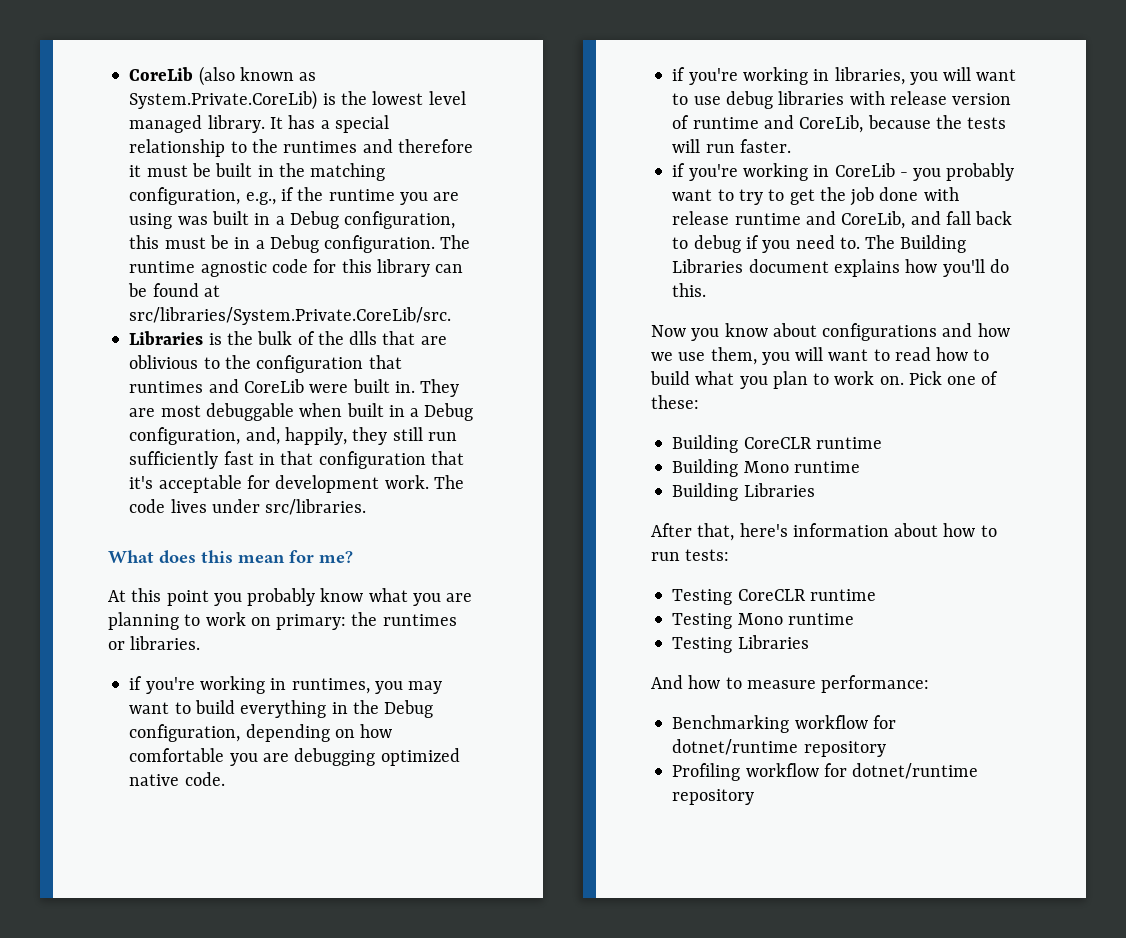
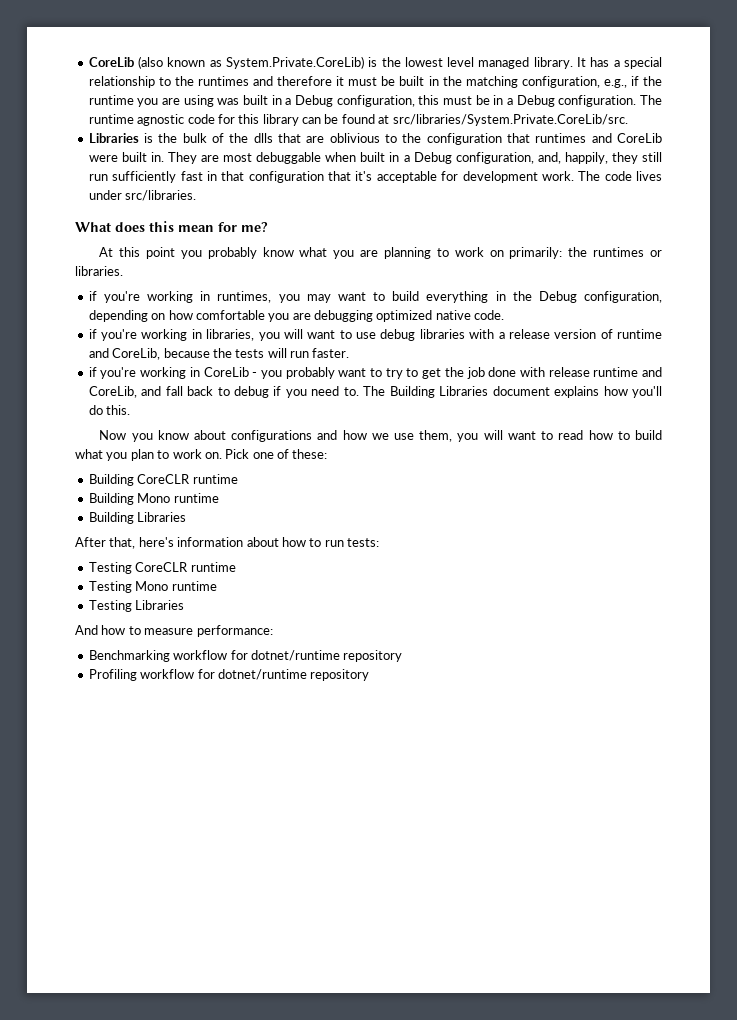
- At this point you probably know what you are planning to work on primary: the runtimes or libraries.
+ At this point you probably know what you are planning to work on primarily: the runtimes or libraries.
- if you're working in libraries, you will want to use debug libraries with release version of runtime and CoreLib, because the tests will run faster.
+ if you're working in libraries, you will want to use debug libraries with a release version of runtime and CoreLib, because the tests will run faster.

